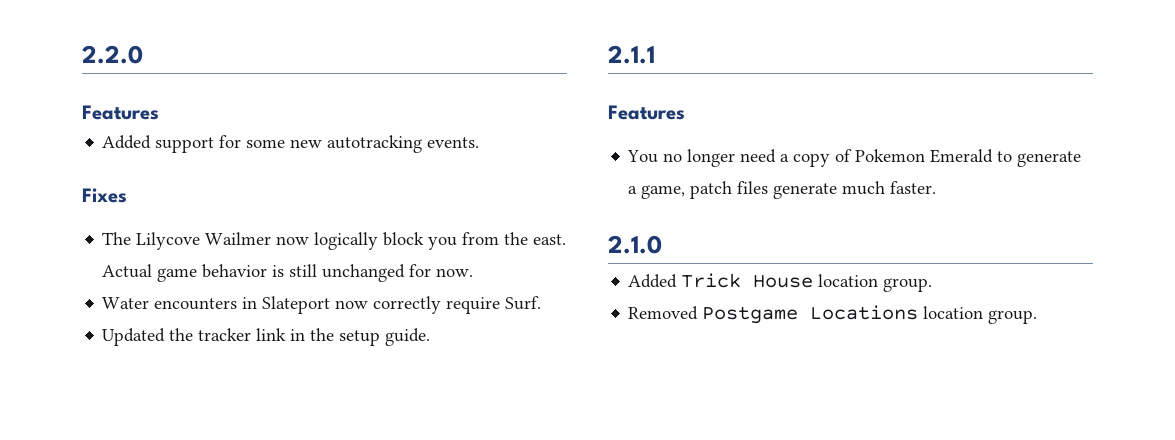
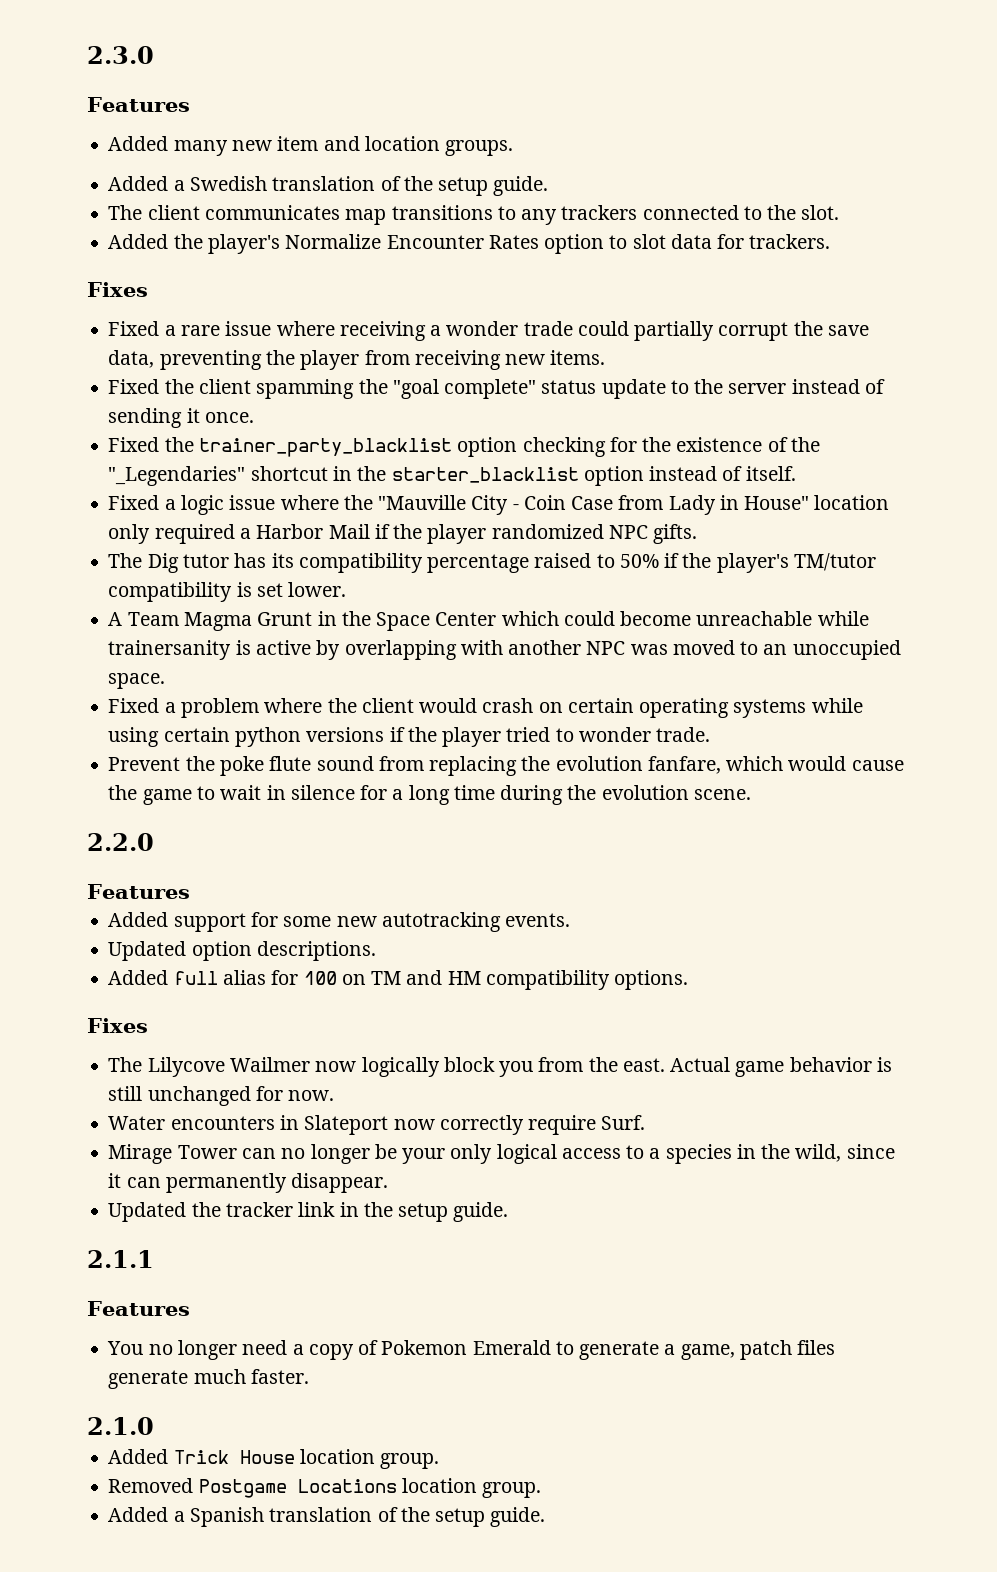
+ 2.3.0
+ Features
+ Added many new item and location groups.
+ Added a Swedish translation of the setup guide.
+ The client communicates map transitions to any trackers connected to the slot.
+ Added the player's Normalize Encounter Rates option to slot data for trackers.
+ Fixes
+ Fixed a rare issue where receiving a wonder trade could partially corrupt the save data, preventing the player from receiving new items.
+ Fixed the client spamming the "goal complete" status update to the server instead of sending it once.
+ Fixed the trainer_party_blacklist option checking for the existence of the "_Legendaries" shortcut in the starter_blacklist option instead of itself.
+ Fixed a logic issue where the "Mauville City - Coin Case from Lady in House" location only required a Harbor Mail if the player randomized NPC gifts.
+ The Dig tutor has its compatibility percentage raised to 50% if the player's TM/tutor compatibility is set lower.
+ A Team Magma Grunt in the Space Center which could become unreachable while trainersanity is active by overlapping with another NPC was moved to an unoccupied space.
+ Fixed a problem where the client would crash on certain operating systems while using certain python versions if the player tried to wonder trade.
+ Prevent the poke flute sound from replacing the evolution fanfare, which would cause the game to wait in silence for a long time during the evolution scene.
+ Updated option descriptions.
+ Added full alias for 100 on TM and HM compatibility options.
+ Mirage Tower can no longer be your only logical access to a species in the wild, since it can permanently disappear.
+ Added a Spanish translation of the setup guide.

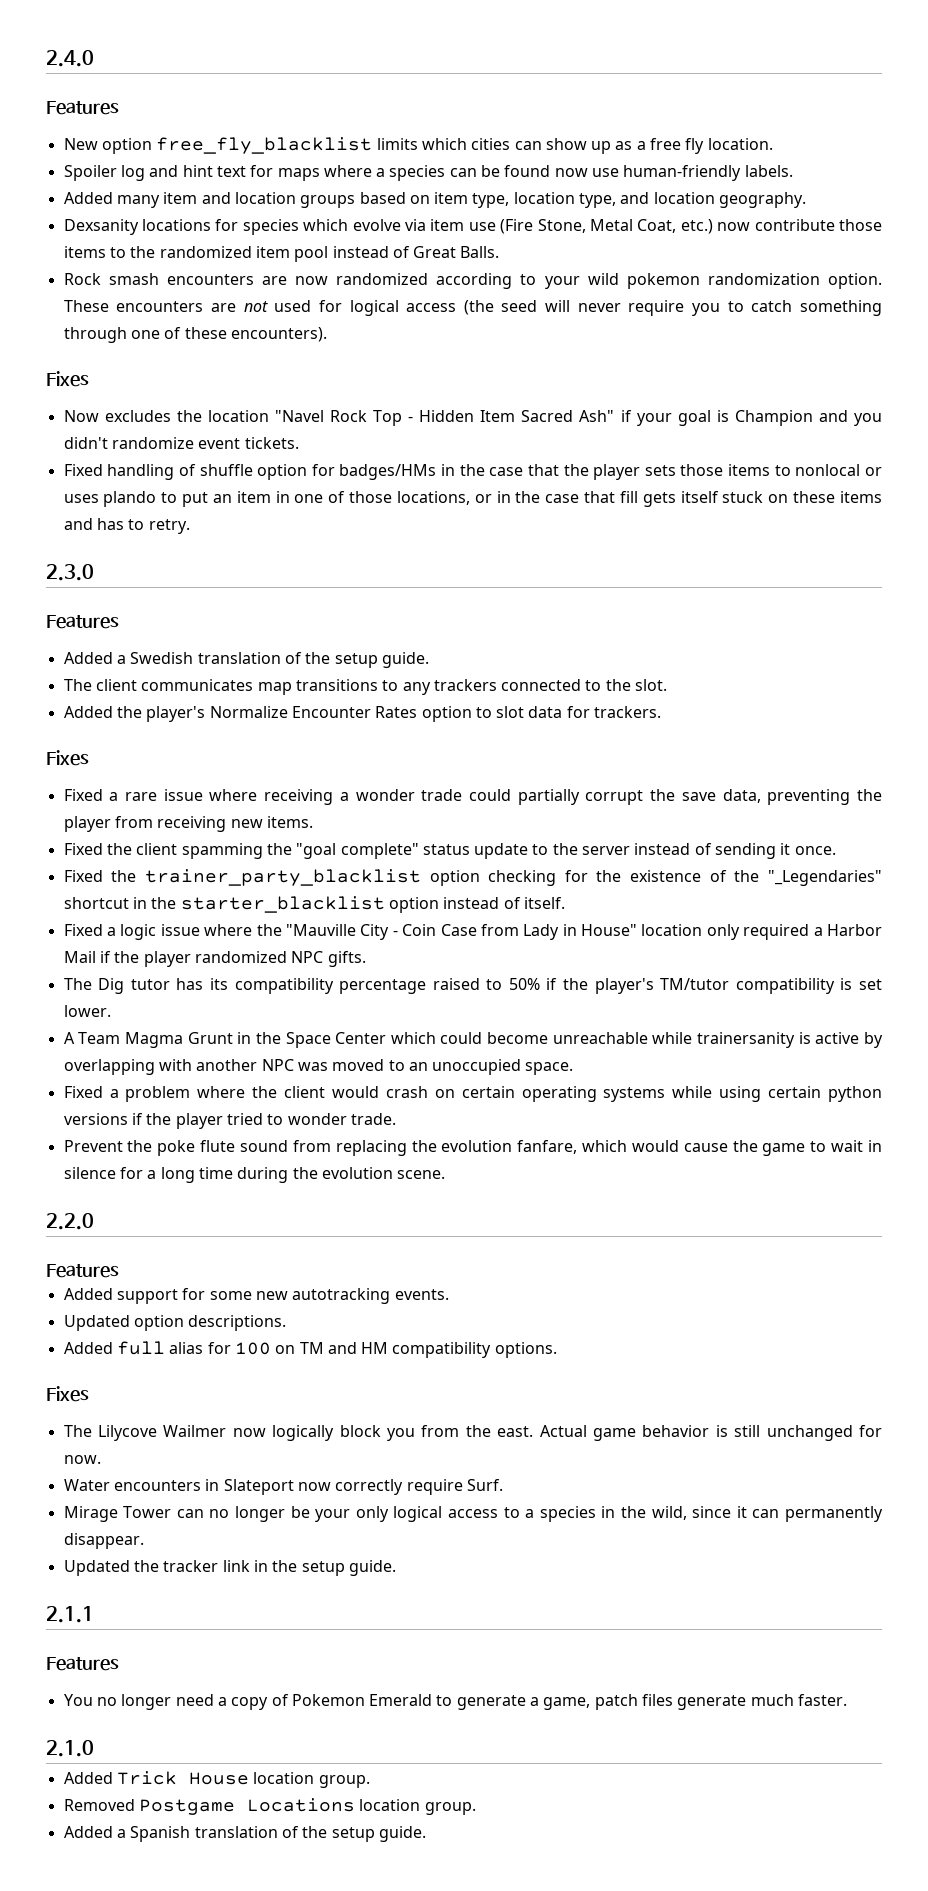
+ 2.4.0
+ Features
+ New option free_fly_blacklist limits which cities can show up as a free fly location.
+ Spoiler log and hint text for maps where a species can be found now use human-friendly labels.
+ Added many item and location groups based on item type, location type, and location geography.
+ Dexsanity locations for species which evolve via item use (Fire Stone, Metal Coat, etc.) now contribute those items to the randomized item pool instead of Great Balls.
+ Rock smash encounters are now randomized according to your wild pokemon randomization option. These encounters are not used for logical access (the seed will never require you to catch something through one of these encounters).
+ Fixes
+ Now excludes the location "Navel Rock Top - Hidden Item Sacred Ash" if your goal is Champion and you didn't randomize event tickets.
+ Fixed handling of shuffle option for badges/HMs in the case that the player sets those items to nonlocal or uses plando to put an item in one of those locations, or in the case that fill gets itself stuck on these items and has to retry.
  2.3.0
  Features
- Added many new item and location groups.

